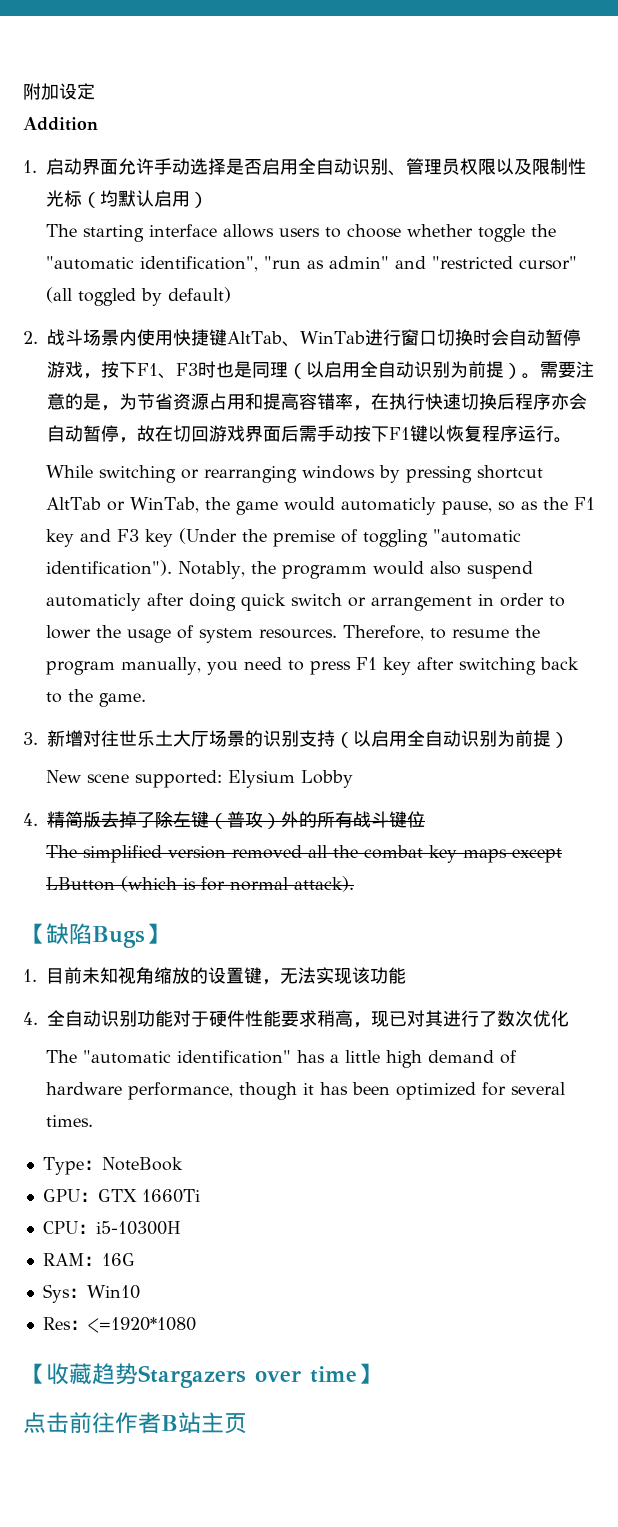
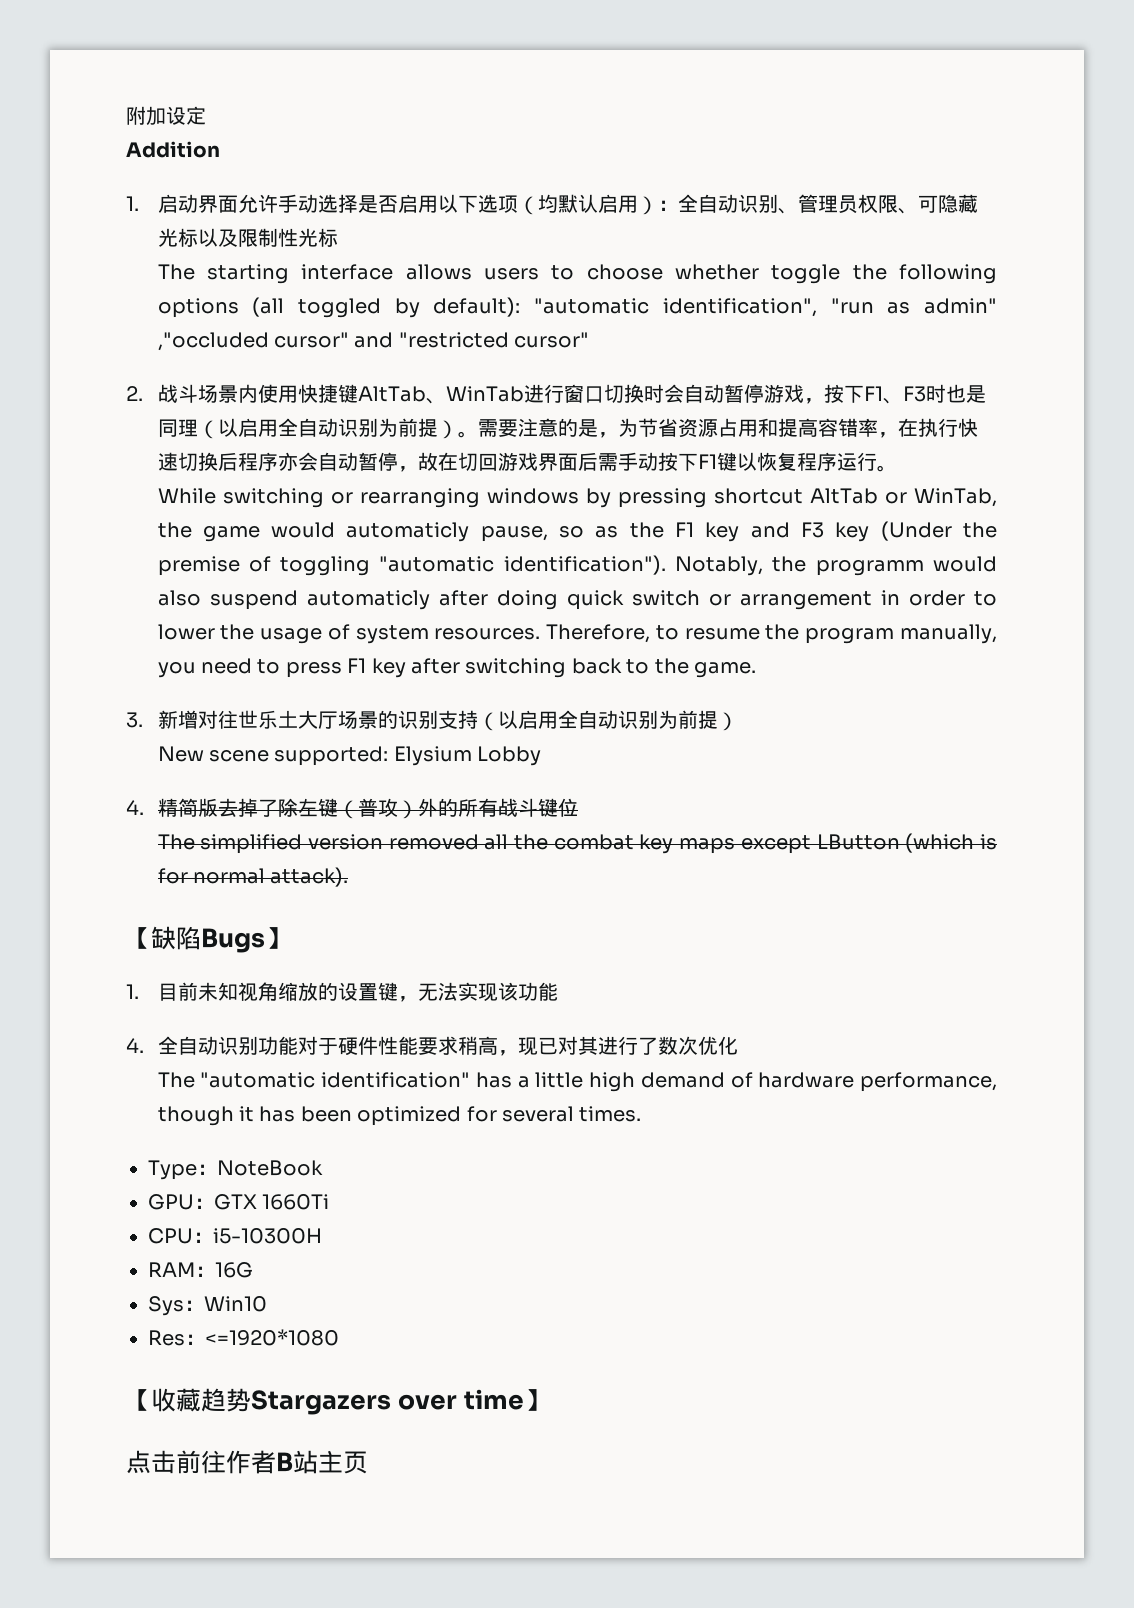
- 1.启动界面允许手动选择是否启用全自动识别、管理员权限以及限制性光标（均默认启用）
+ 1.启动界面允许手动选择是否启用以下选项（均默认启用）：全自动识别、管理员权限、可隐藏光标以及限制性光标
- The starting interface allows users to choose whether toggle the "automatic identification", "run as admin" and "restricted cursor" (all toggled by default)
+ The starting interface allows users to choose whether toggle the following options (all toggled by default): "automatic identification", "run as admin" ,"occluded cursor" and "restricted cursor"

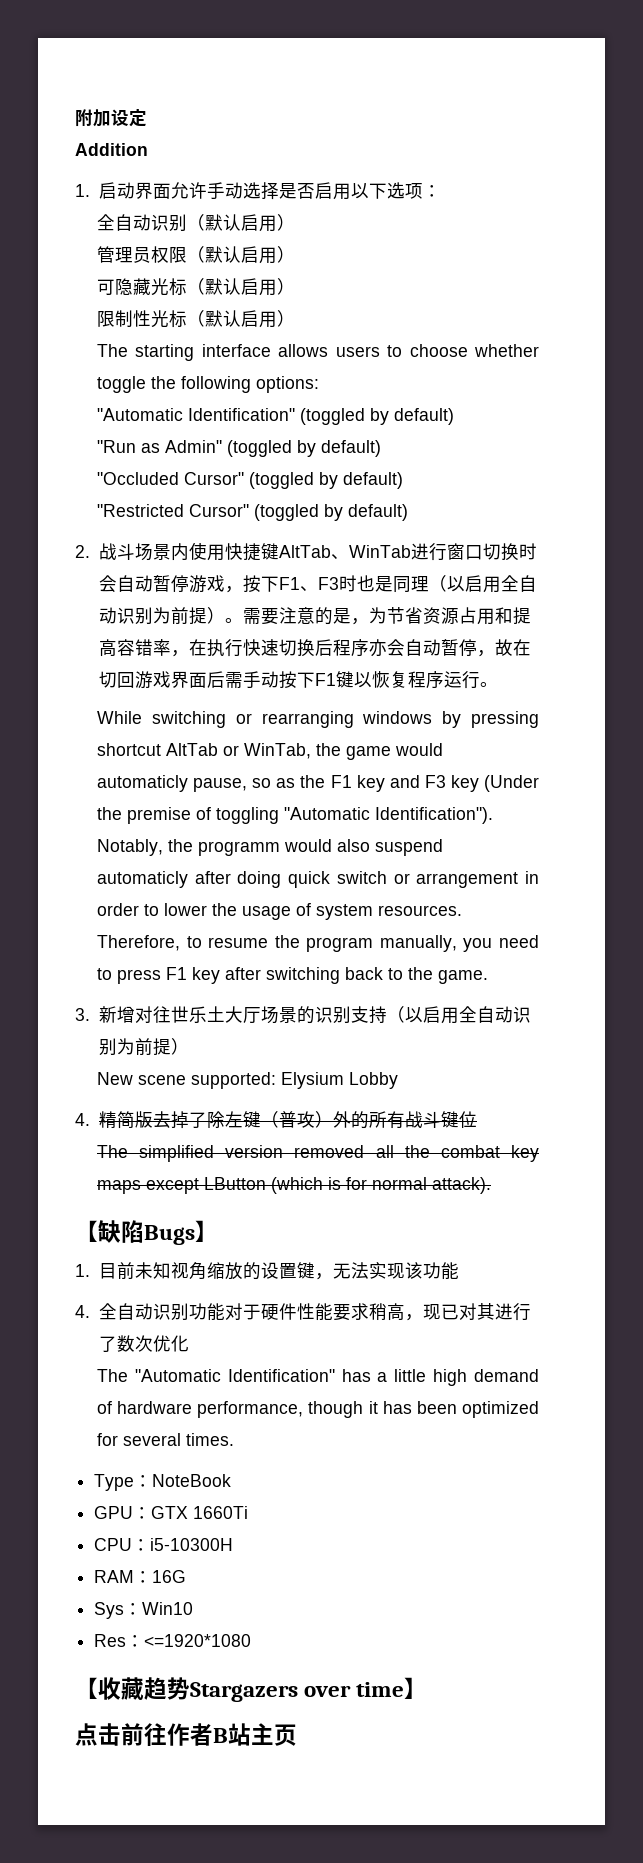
- 1.启动界面允许手动选择是否启用以下选项（均默认启用）：全自动识别、管理员权限、可隐藏光标以及限制性光标
+ 1.启动界面允许手动选择是否启用以下选项：
+ 全自动识别（默认启用）
+ 管理员权限（默认启用）
+ 可隐藏光标（默认启用）
+ 限制性光标（默认启用）
- The starting interface allows users to choose whether toggle the following options (all toggled by default): "automatic identification", "run as admin" ,"occluded cursor" and "restricted cursor"
+ The starting interface allows users to choose whether toggle the following options:
+ "Automatic Identification" (toggled by default)
+ "Run as Admin" (toggled by default)
+ "Occluded Cursor" (toggled by default)
+ "Restricted Cursor" (toggled by default)
- While switching or rearranging windows by pressing shortcut AltTab or WinTab, the game would automaticly pause, so as the F1 key and F3 key (Under the premise of toggling "automatic identification").
+ While switching or rearranging windows by pressing shortcut AltTab or WinTab, the game would automaticly pause, so as the F1 key and F3 key (Under the premise of toggling "Automatic Identification").
- The "automatic identification" has a little high demand of hardware performance, though it has been optimized for several times.
+ The "Automatic Identification" has a little high demand of hardware performance, though it has been optimized for several times.

